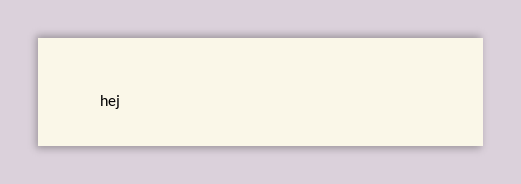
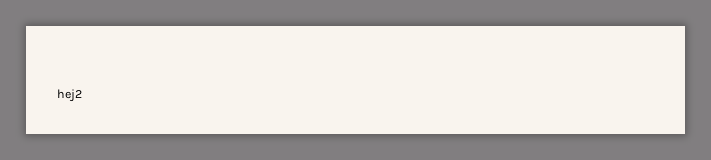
- hej
+ hej2

